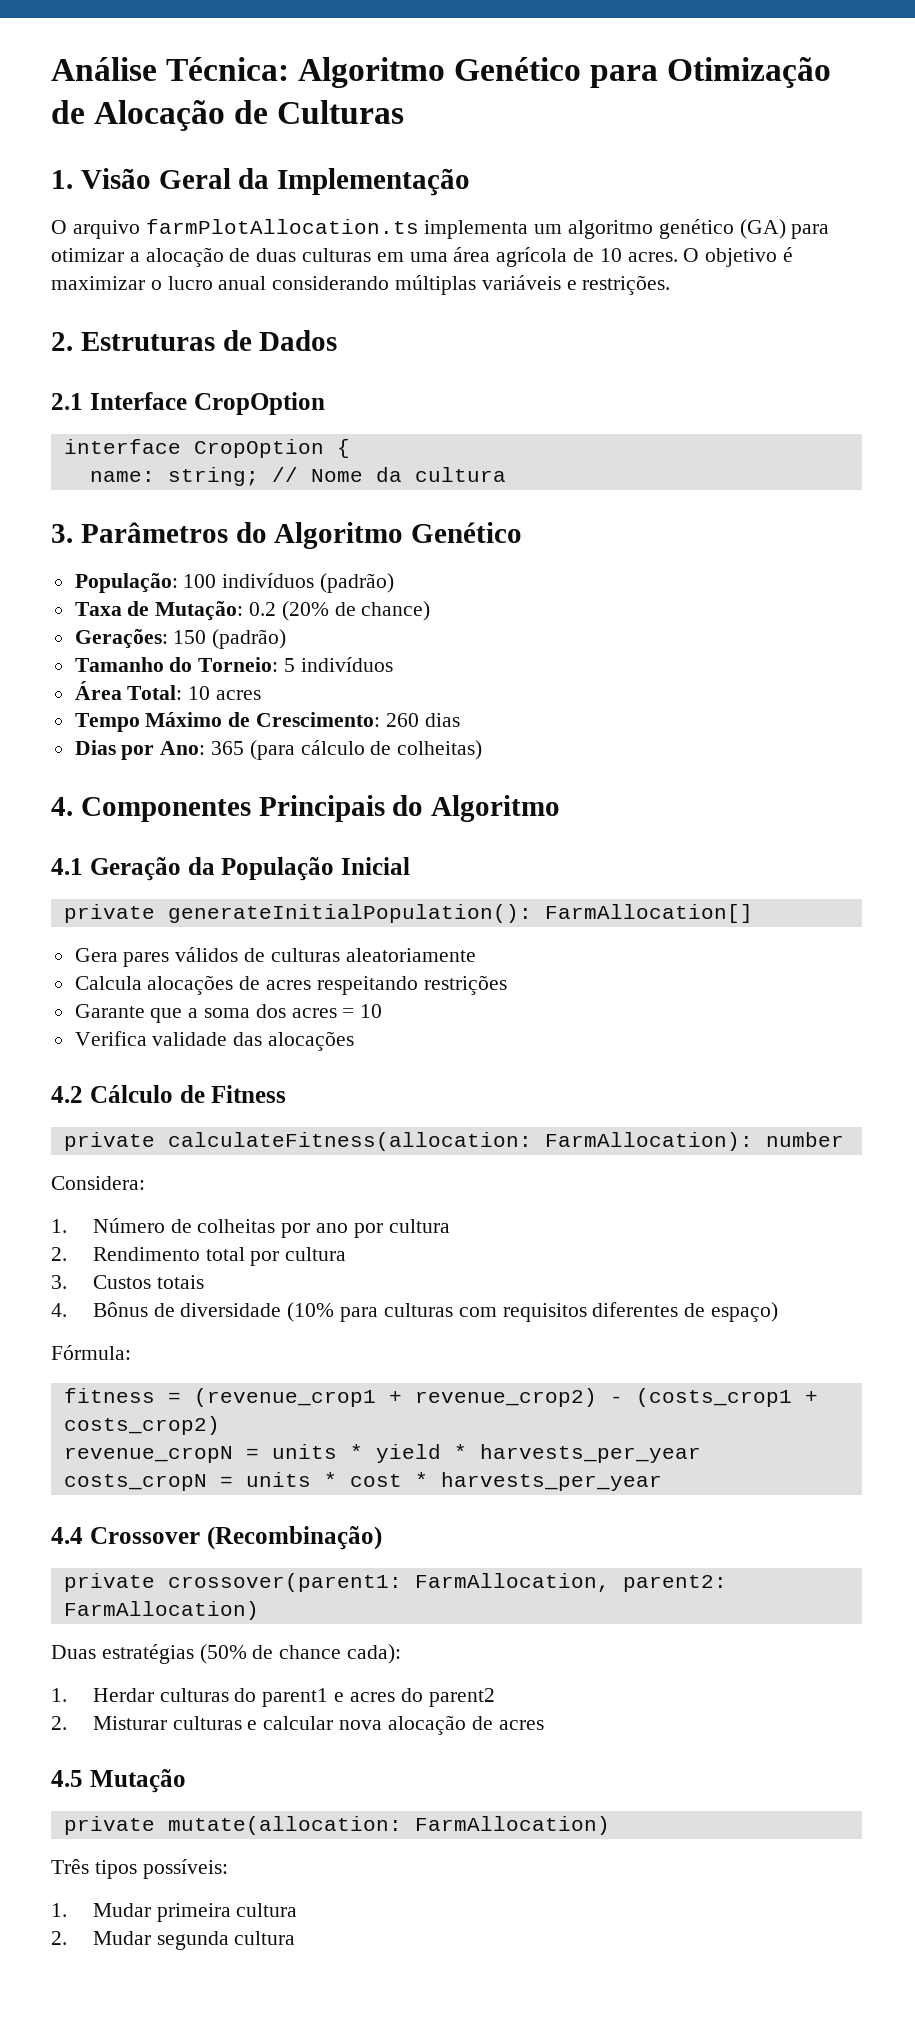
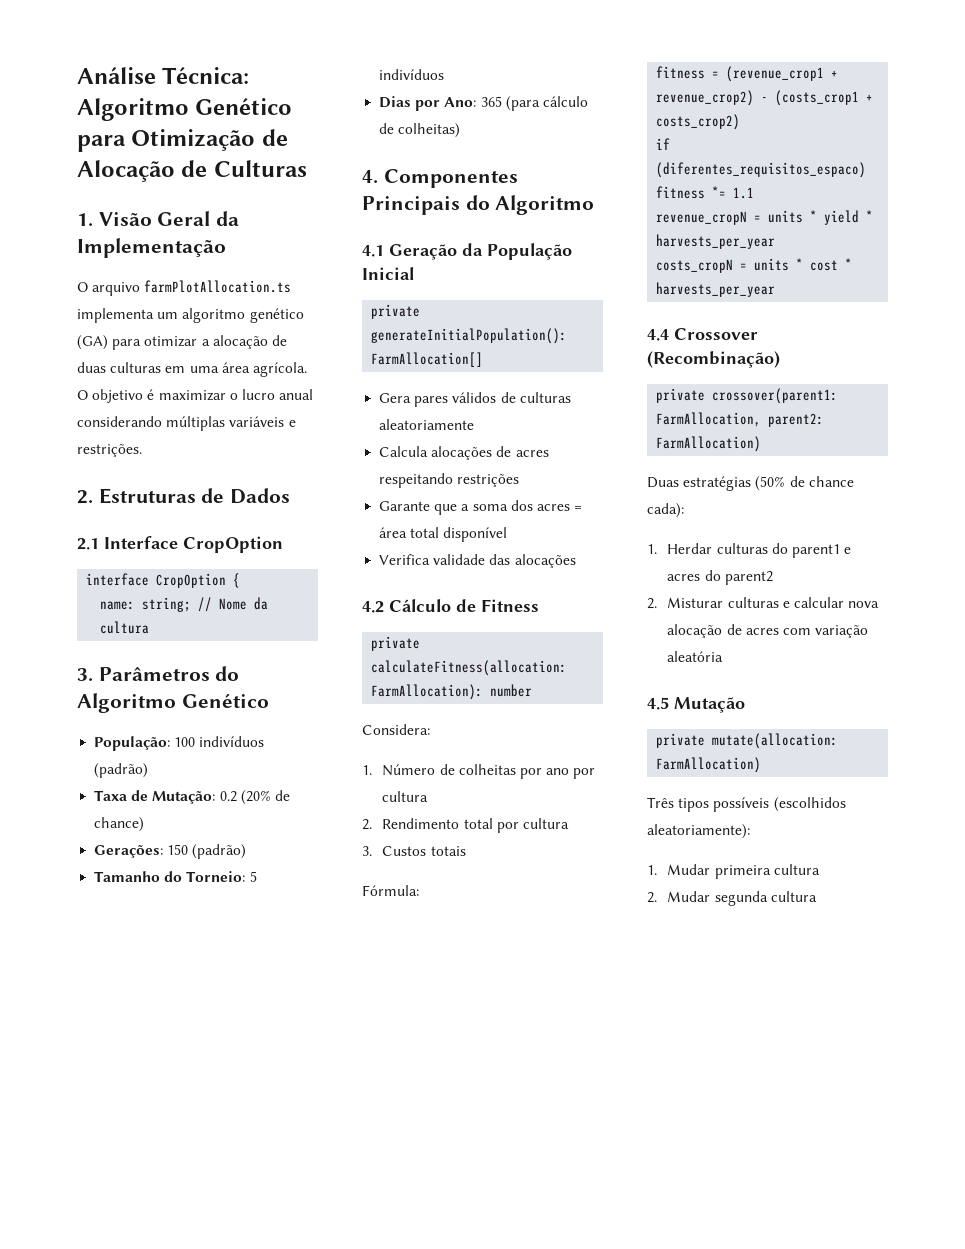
- O arquivo farmPlotAllocation.ts implementa um algoritmo genético (GA) para otimizar a alocação de duas culturas em uma área agrícola de 10 acres.
+ O arquivo farmPlotAllocation.ts implementa um algoritmo genético (GA) para otimizar a alocação de duas culturas em uma área agrícola.
- Área Total: 10 acres
- Tempo Máximo de Crescimento: 260 dias
- Garante que a soma dos acres = 10
+ Garante que a soma dos acres = área total disponível
- 4. Bônus de diversidade (10% para culturas com requisitos diferentes de espaço)
+ if (diferentes_requisitos_espaco) fitness *= 1.1
- 2. Misturar culturas e calcular nova alocação de acres
+ 2. Misturar culturas e calcular nova alocação de acres com variação aleatória
- Três tipos possíveis:
+ Três tipos possíveis (escolhidos aleatoriamente):

